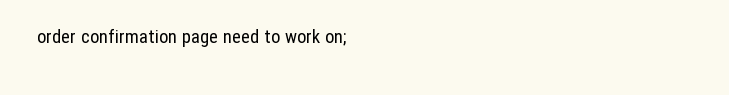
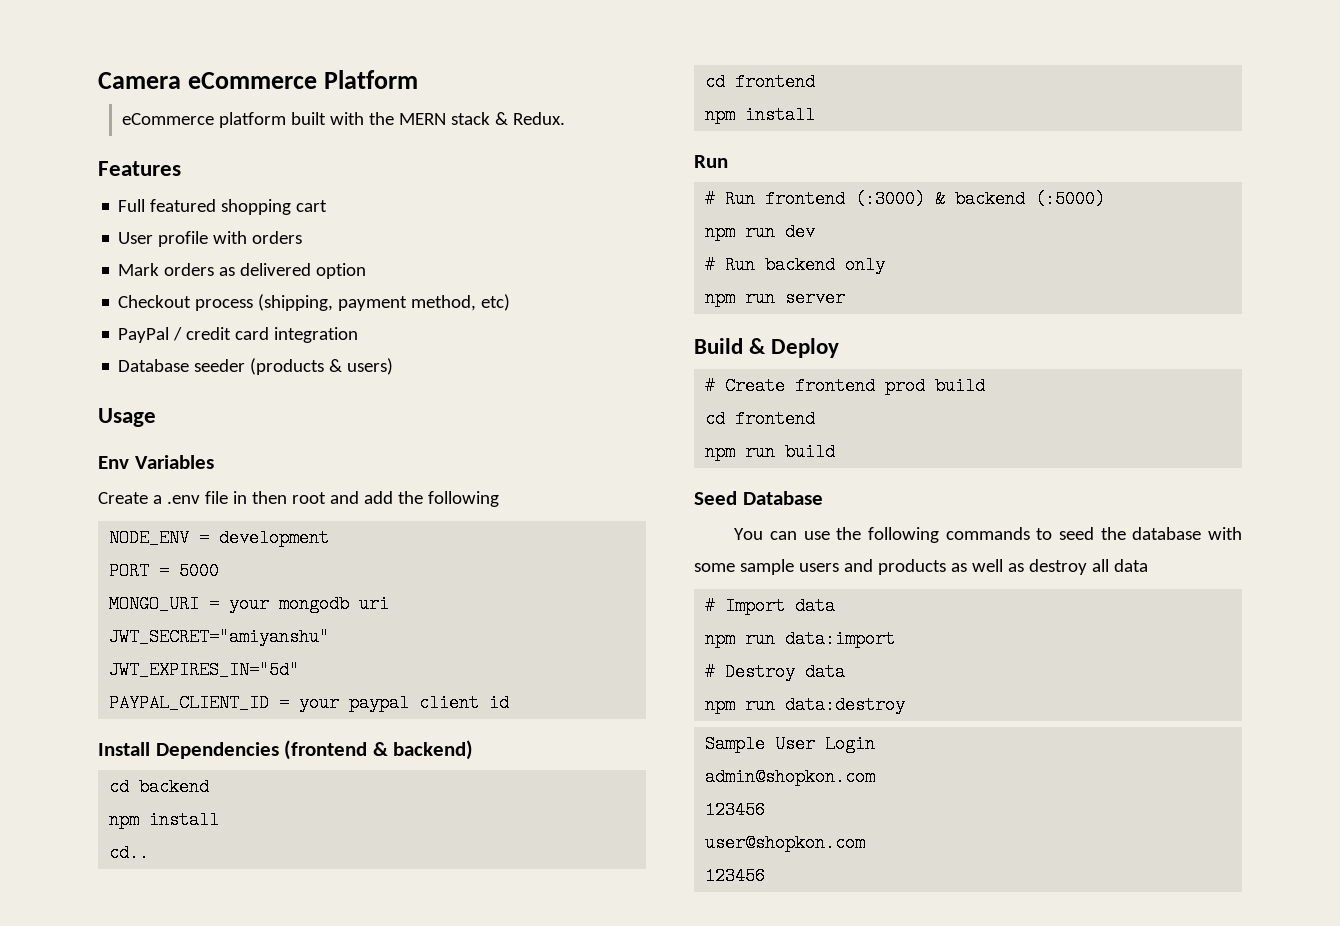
- order confirmation page need to work on;
+ Camera eCommerce Platform
+ eCommerce platform built with the MERN stack & Redux.
+ Features
+ Full featured shopping cart
+ User profile with orders
+ Mark orders as delivered option
+ Checkout process (shipping, payment method, etc)
+ PayPal / credit card integration
+ Database seeder (products & users)
+ Usage
+ Env Variables
+ Create a .env file in then root and add the following
+ NODE_ENV = development
+ PORT = 5000
+ MONGO_URI = your mongodb uri
+ JWT_SECRET="amiyanshu"
+ JWT_EXPIRES_IN="5d"
+ PAYPAL_CLIENT_ID = your paypal client id
+ Install Dependencies (frontend & backend)
+ cd backend
+ npm install
+ cd..
+ cd frontend
+ npm install
+ Run
+ # Run frontend (:3000) & backend (:5000)
+ npm run dev
+ # Run backend only
+ npm run server
+ Build & Deploy
+ # Create frontend prod build
+ cd frontend
+ npm run build
+ Seed Database
+ You can use the following commands to seed the database with some sample users and products as well as destroy all data
+ # Import data
+ npm run data:import
+ # Destroy data
+ npm run data:destroy
+ Sample User Login
+ admin@shopkon.com
+ 123456
+ user@shopkon.com
+ 123456

